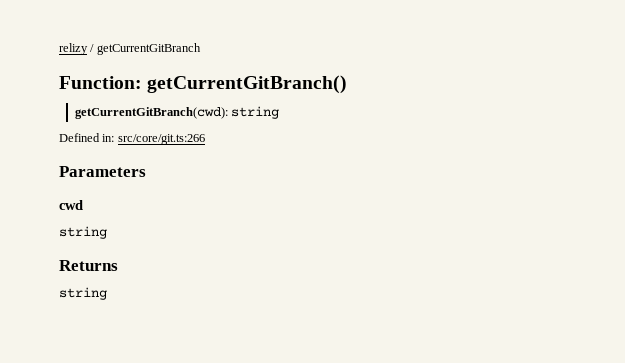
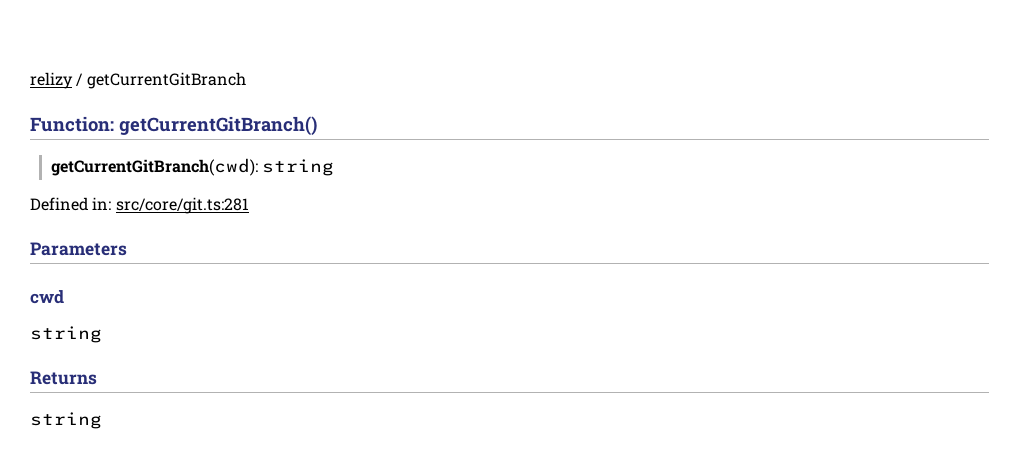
- Defined in: src/core/git.ts:266
+ Defined in: src/core/git.ts:281

